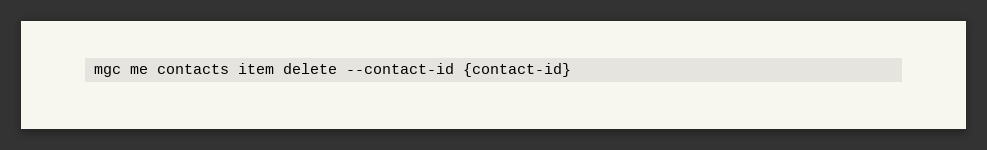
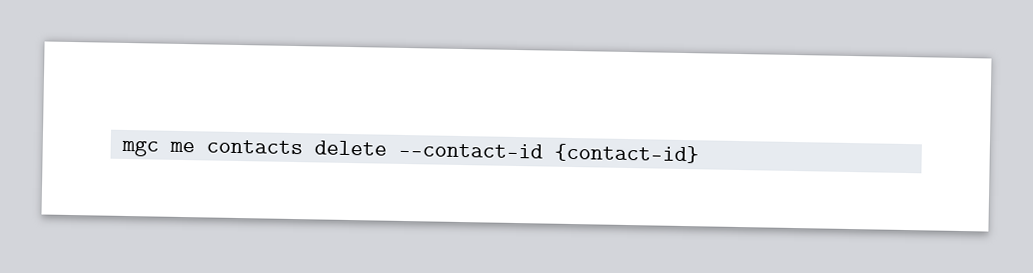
- mgc me contacts item delete --contact-id {contact-id}
+ mgc me contacts delete --contact-id {contact-id}

